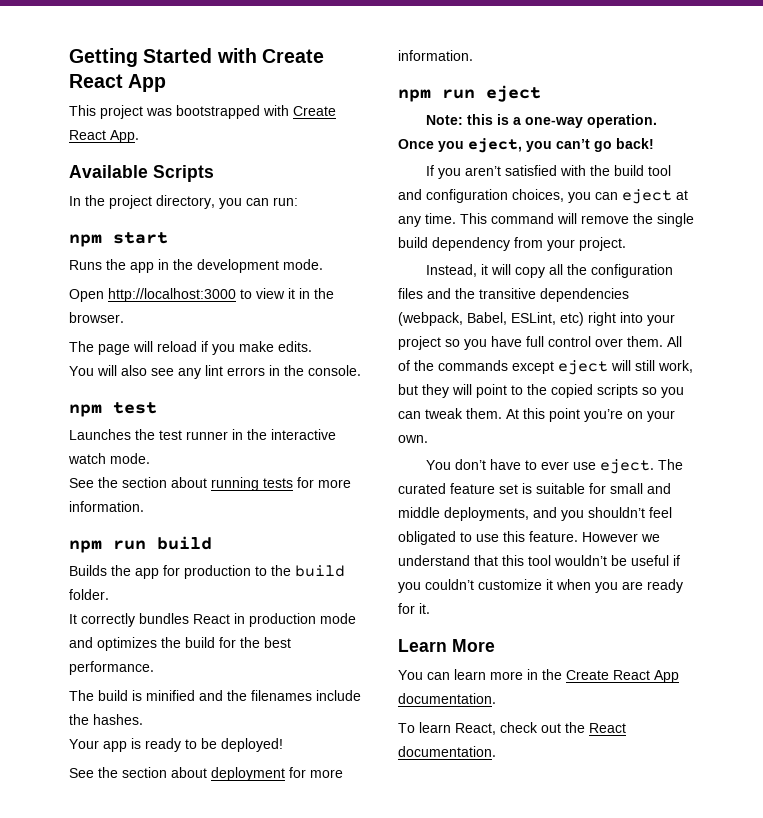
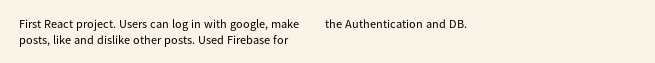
- Getting Started with Create React App
- This project was bootstrapped with Create React App.
- Available Scripts
- In the project directory, you can run:
- npm start
- Runs the app in the development mode.
- Open http://localhost:3000 to view it in the browser.
- The page will reload if you make edits.
- You will also see any lint errors in the console.
- npm test
- Launches the test runner in the interactive watch mode.
- See the section about running tests for more information.
- npm run build
- Builds the app for production to the build folder.
- It correctly bundles React in production mode and optimizes the build for the best performance.
- The build is minified and the filenames include the hashes.
- Your app is ready to be deployed!
- See the section about deployment for more information.
- npm run eject
- Note: this is a one-way operation. Once you eject, you can’t go back!
- If you aren’t satisfied with the build tool and configuration choices, you can eject at any time. This command will remove the single build dependency from your project.
- Instead, it will copy all the configuration files and the transitive dependencies (webpack, Babel, ESLint, etc) right into your project so you have full control over them. All of the commands except eject will still work, but they will point to the copied scripts so you can tweak them. At this point you’re on your own.
- You don’t have to ever use eject. The curated feature set is suitable for small and middle deployments, and you shouldn’t feel obligated to use this feature. However we understand that this tool wouldn’t be useful if you couldn’t customize it when you are ready for it.
- Learn More
- You can learn more in the Create React App documentation.
- To learn React, check out the React documentation.
+ First React project. Users can log in with google, make posts, like and dislike other posts. Used Firebase for the Authentication and DB.

